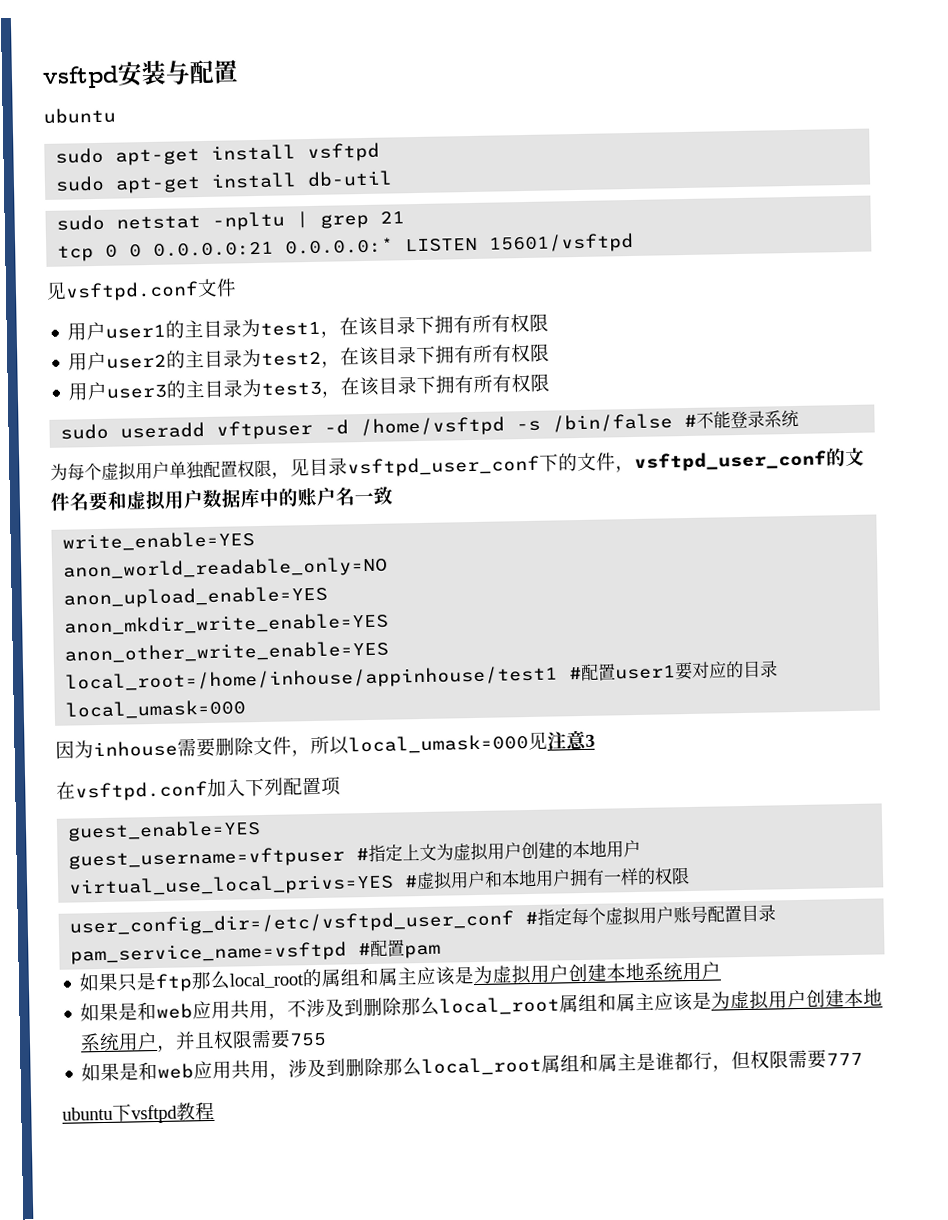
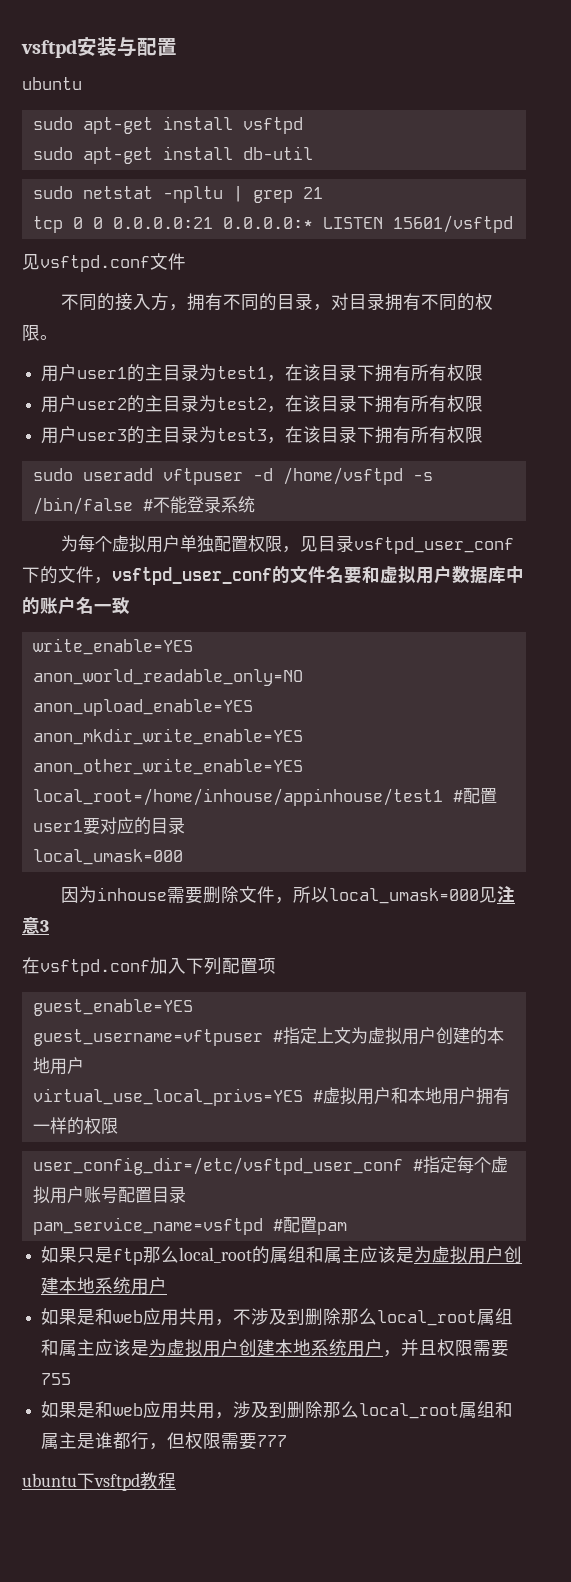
+ 不同的接入方，拥有不同的目录，对目录拥有不同的权限。

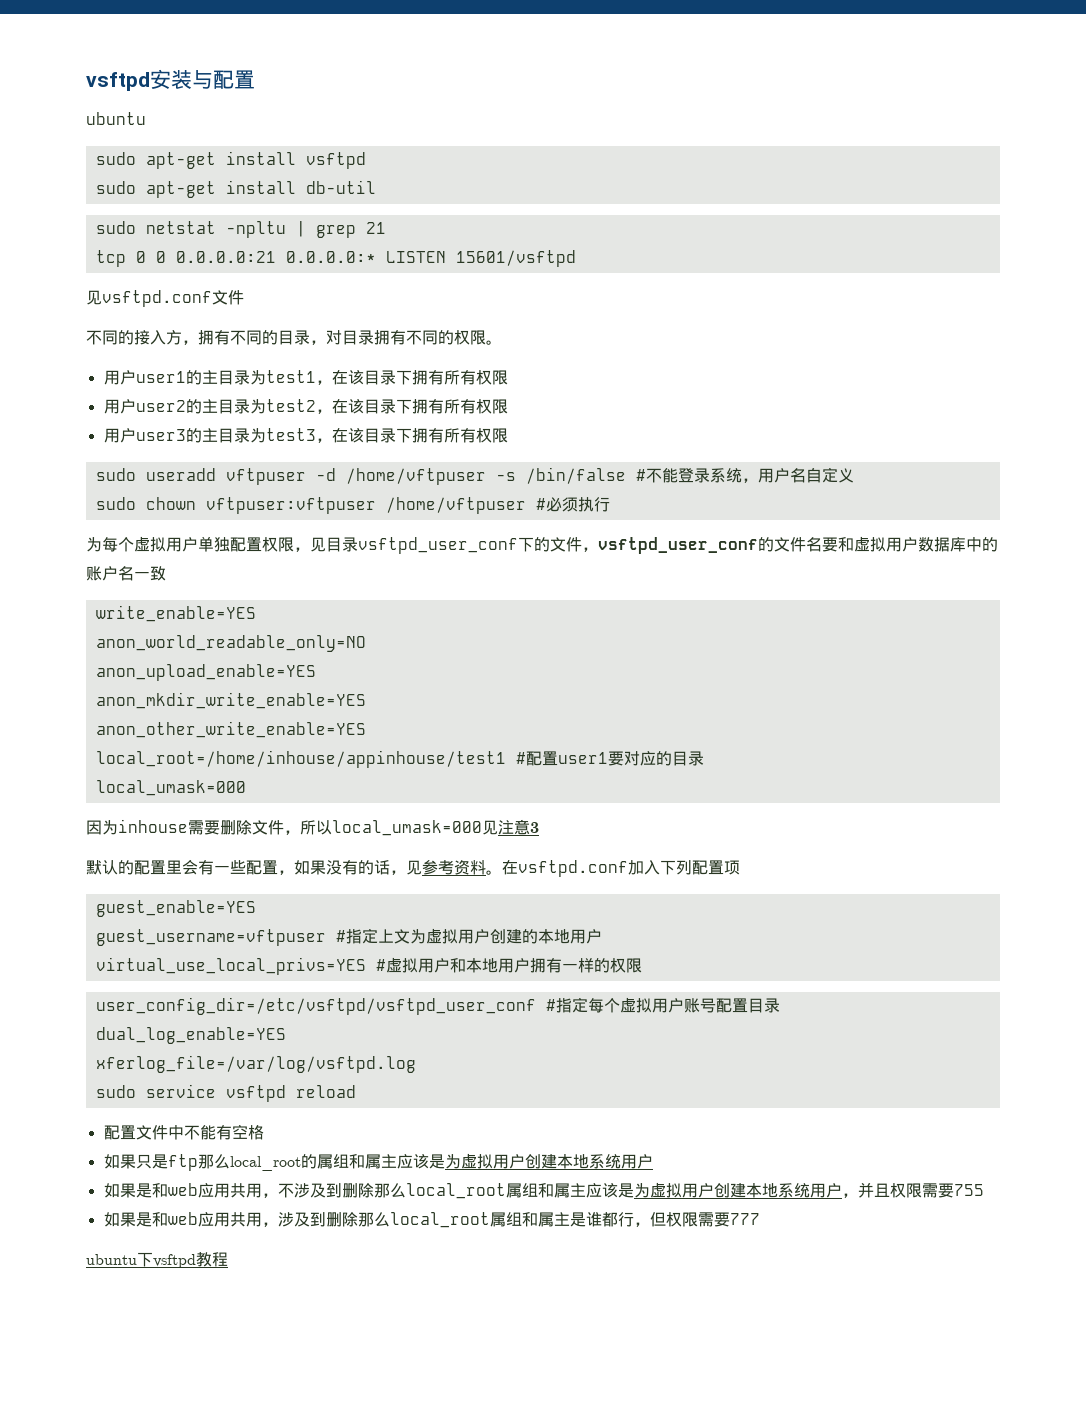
- sudo useradd vftpuser -d /home/vsftpd -s /bin/false #不能登录系统
+ sudo useradd vftpuser -d /home/vftpuser -s /bin/false #不能登录系统，用户名自定义
+ sudo chown vftpuser:vftpuser /home/vftpuser #必须执行
+ 默认的配置里会有一些配置，如果没有的话，见参考资料。
- user_config_dir=/etc/vsftpd_user_conf #指定每个虚拟用户账号配置目录
+ user_config_dir=/etc/vsftpd/vsftpd_user_conf #指定每个虚拟用户账号配置目录
- pam_service_name=vsftpd #配置pam
+ dual_log_enable=YES
+ xferlog_file=/var/log/vsftpd.log
+ sudo service vsftpd reload
+ 配置文件中不能有空格

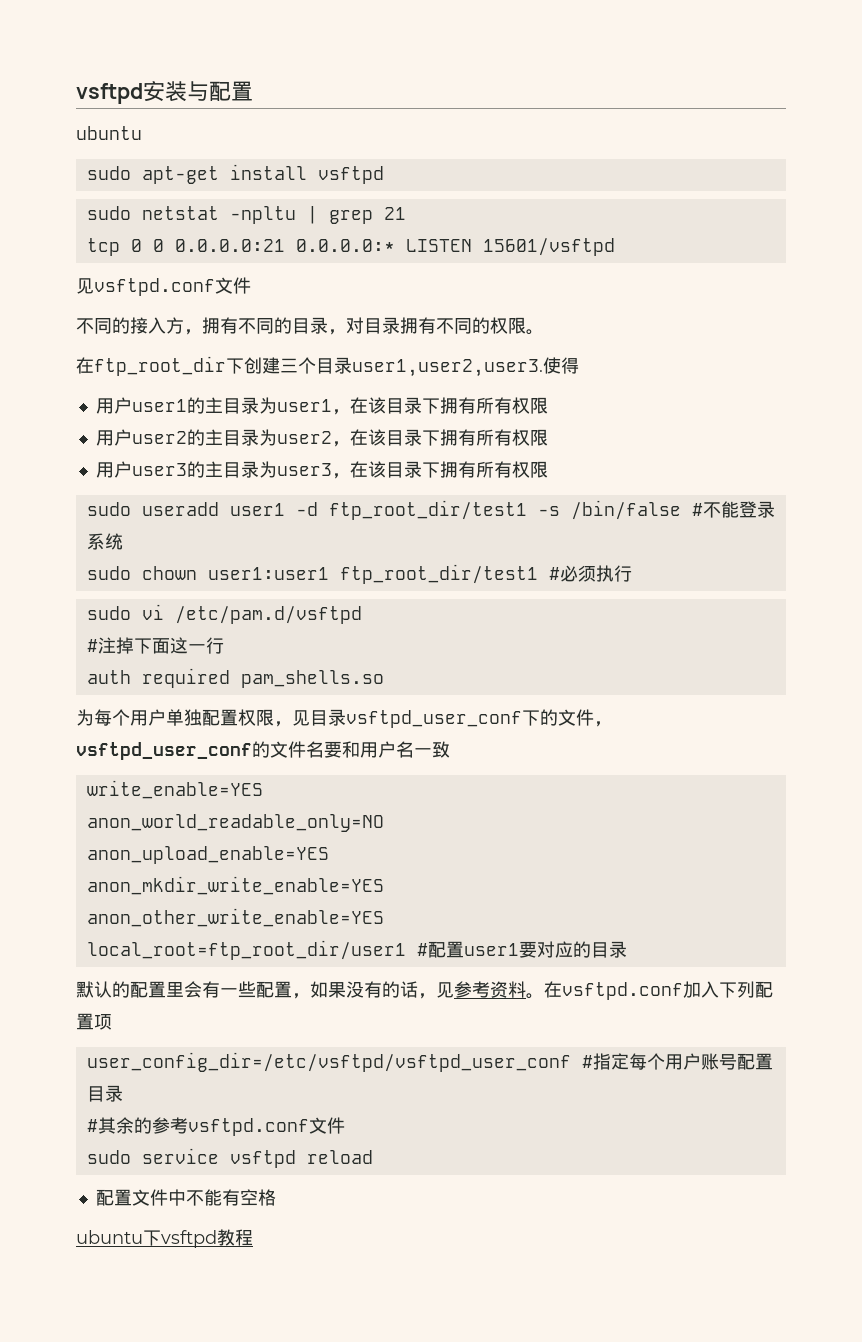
- sudo apt-get install db-util
+ 在ftp_root_dir下创建三个目录user1,user2,user3.使得
- 用户user1的主目录为test1，在该目录下拥有所有权限
+ 用户user1的主目录为user1，在该目录下拥有所有权限
- 用户user2的主目录为test2，在该目录下拥有所有权限
+ 用户user2的主目录为user2，在该目录下拥有所有权限
- 用户user3的主目录为test3，在该目录下拥有所有权限
+ 用户user3的主目录为user3，在该目录下拥有所有权限
- sudo useradd vftpuser -d /home/vftpuser -s /bin/false #不能登录系统，用户名自定义
+ sudo useradd user1 -d ftp_root_dir/test1 -s /bin/false #不能登录系统
- sudo chown vftpuser:vftpuser /home/vftpuser #必须执行
+ sudo chown user1:user1 ftp_root_dir/test1 #必须执行
+ sudo vi /etc/pam.d/vsftpd
+ #注掉下面这一行
+ auth required pam_shells.so
- 为每个虚拟用户单独配置权限，见目录vsftpd_user_conf下的文件，vsftpd_user_conf的文件名要和虚拟用户数据库中的账户名一致
+ 为每个用户单独配置权限，见目录vsftpd_user_conf下的文件，vsftpd_user_conf的文件名要和用户名一致
- local_root=/home/inhouse/appinhouse/test1 #配置user1要对应的目录
- local_umask=000
- 因为inhouse需要删除文件，所以local_umask=000见注意3
+ local_root=ftp_root_dir/user1 #配置user1要对应的目录
- guest_enable=YES
- guest_username=vftpuser #指定上文为虚拟用户创建的本地用户
- virtual_use_local_privs=YES #虚拟用户和本地用户拥有一样的权限
- user_config_dir=/etc/vsftpd/vsftpd_user_conf #指定每个虚拟用户账号配置目录
+ user_config_dir=/etc/vsftpd/vsftpd_user_conf #指定每个用户账号配置目录
- dual_log_enable=YES
- xferlog_file=/var/log/vsftpd.log
+ #其余的参考vsftpd.conf文件
- 如果只是ftp那么local_root的属组和属主应该是为虚拟用户创建本地系统用户
- 如果是和web应用共用，不涉及到删除那么local_root属组和属主应该是为虚拟用户创建本地系统用户，并且权限需要755
- 如果是和web应用共用，涉及到删除那么local_root属组和属主是谁都行，但权限需要777

